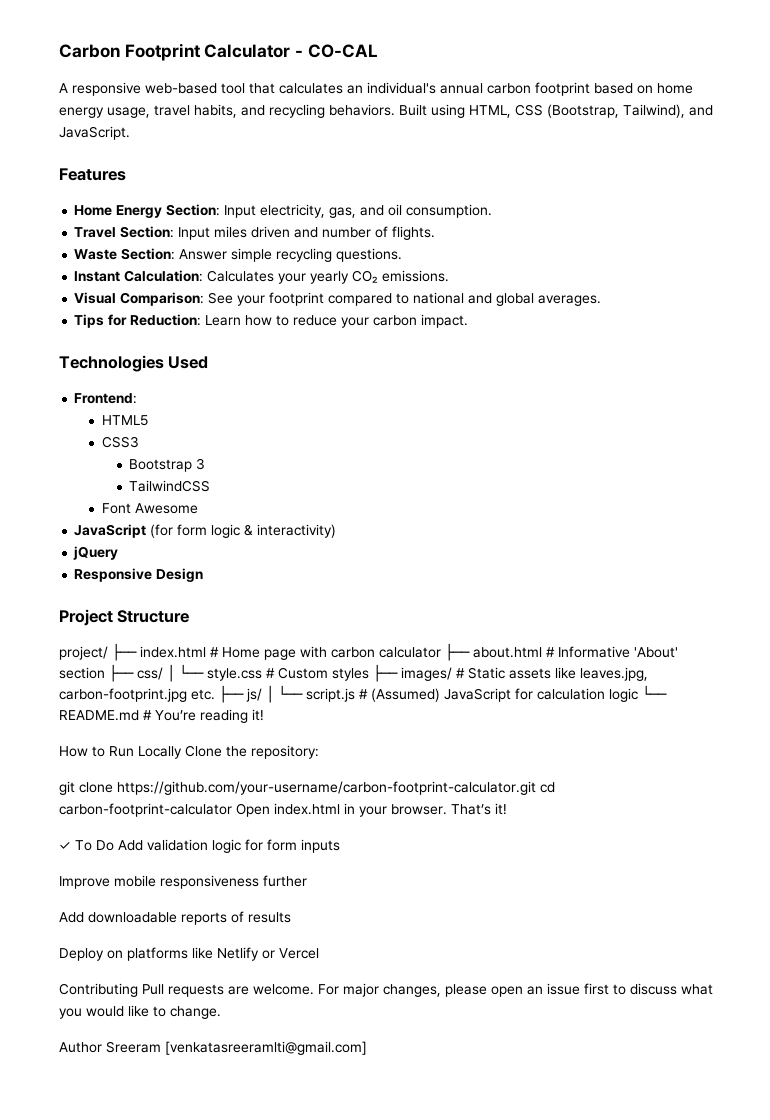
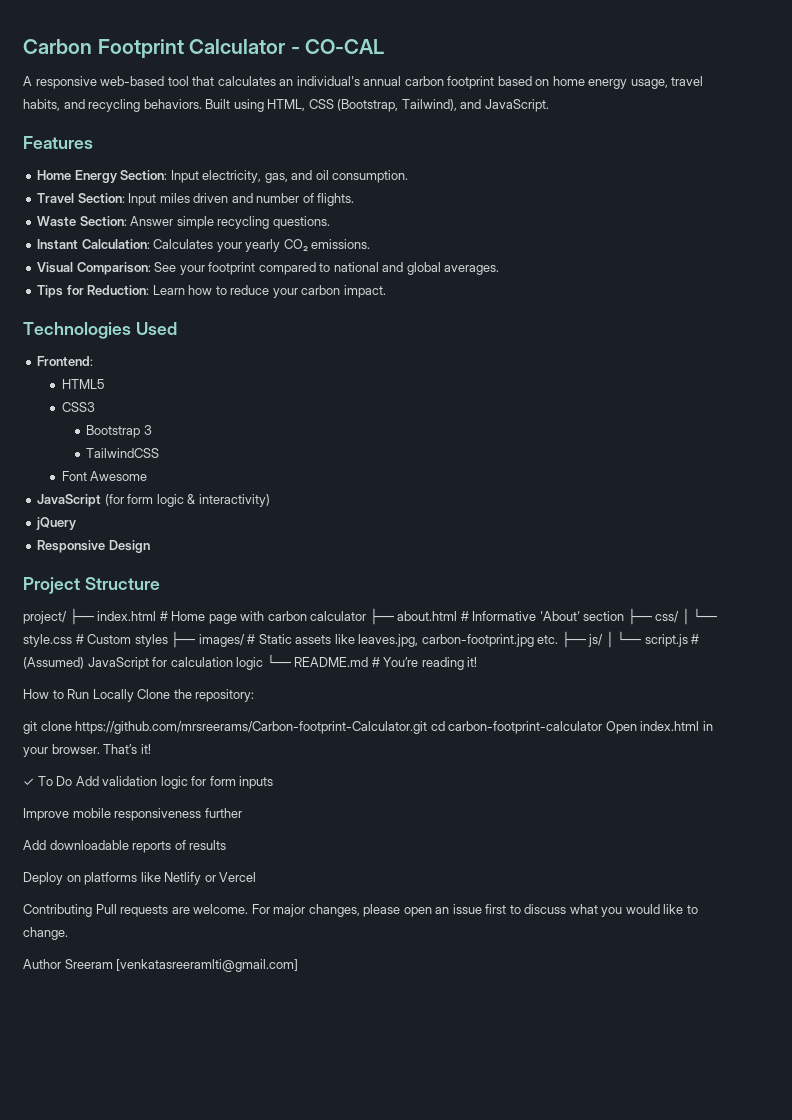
- git clone https://github.com/your-username/carbon-footprint-calculator.git cd carbon-footprint-calculator Open index.html in your browser.
+ git clone https://github.com/mrsreerams/Carbon-footprint-Calculator.git cd carbon-footprint-calculator Open index.html in your browser.

